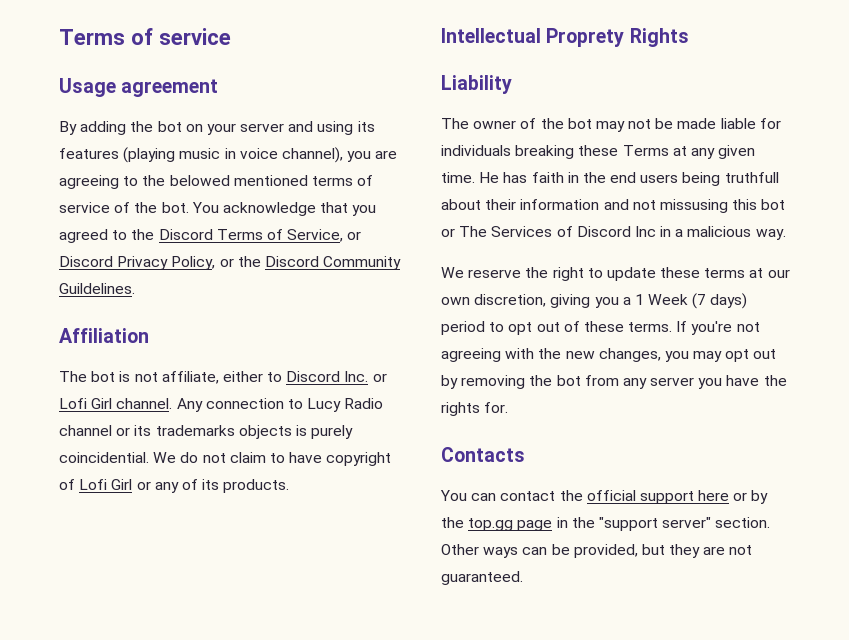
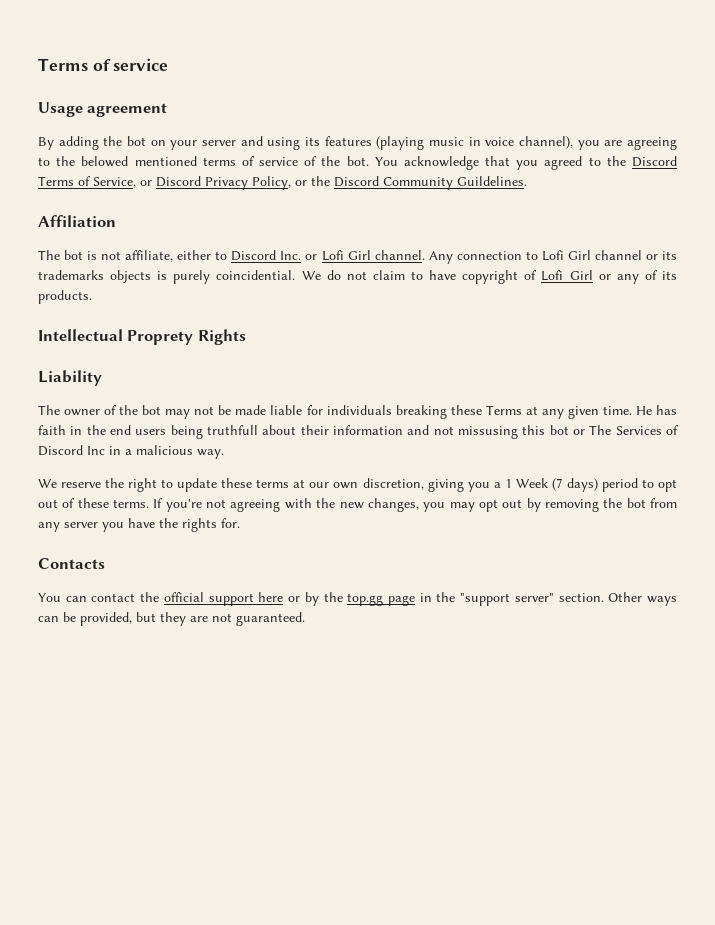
- Any connection to Lucy Radio channel or its trademarks objects is purely coincidential.
+ Any connection to Lofi Girl channel or its trademarks objects is purely coincidential.

